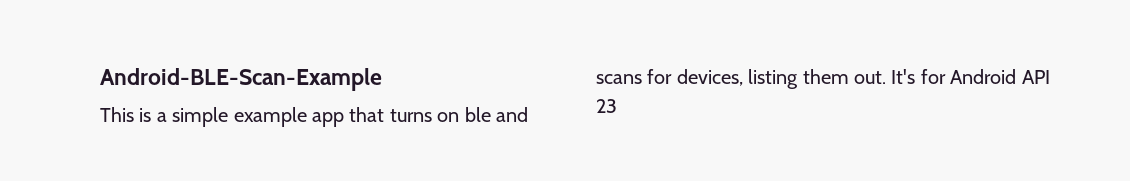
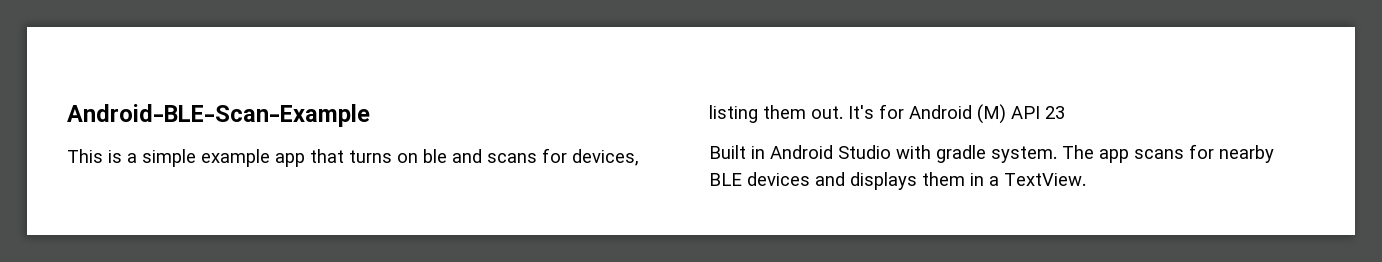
- It's for Android API 23
+ It's for Android (M) API 23
+ Built in Android Studio with gradle system. The app scans for nearby BLE devices and displays them in a TextView.

